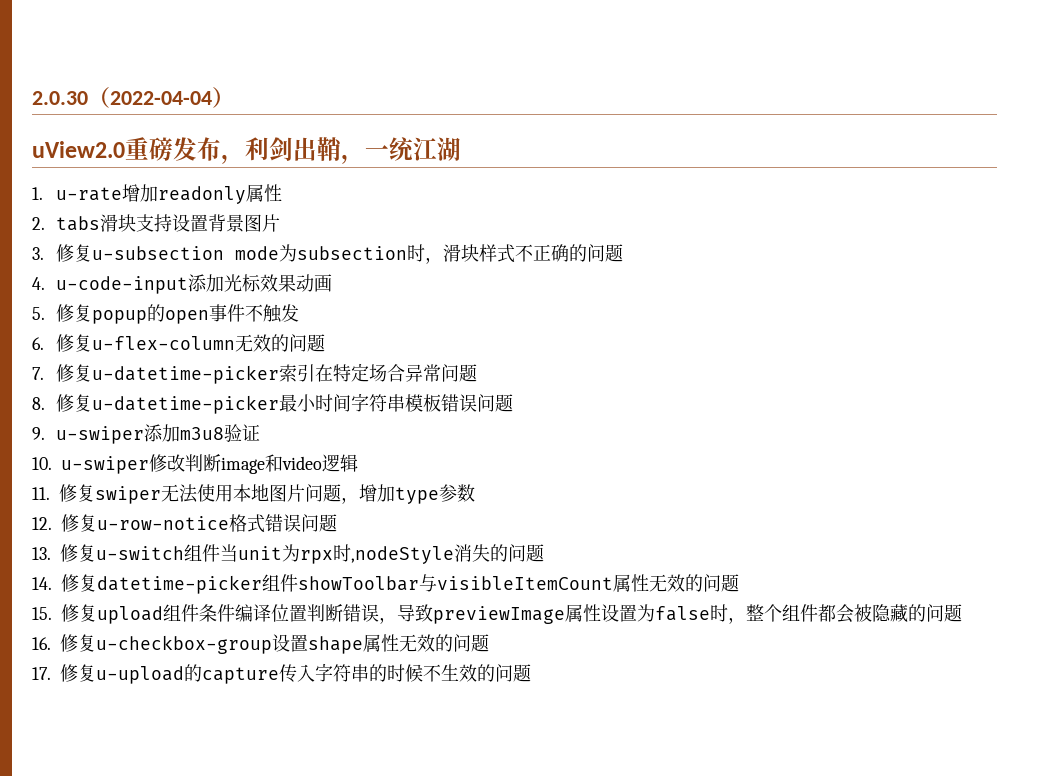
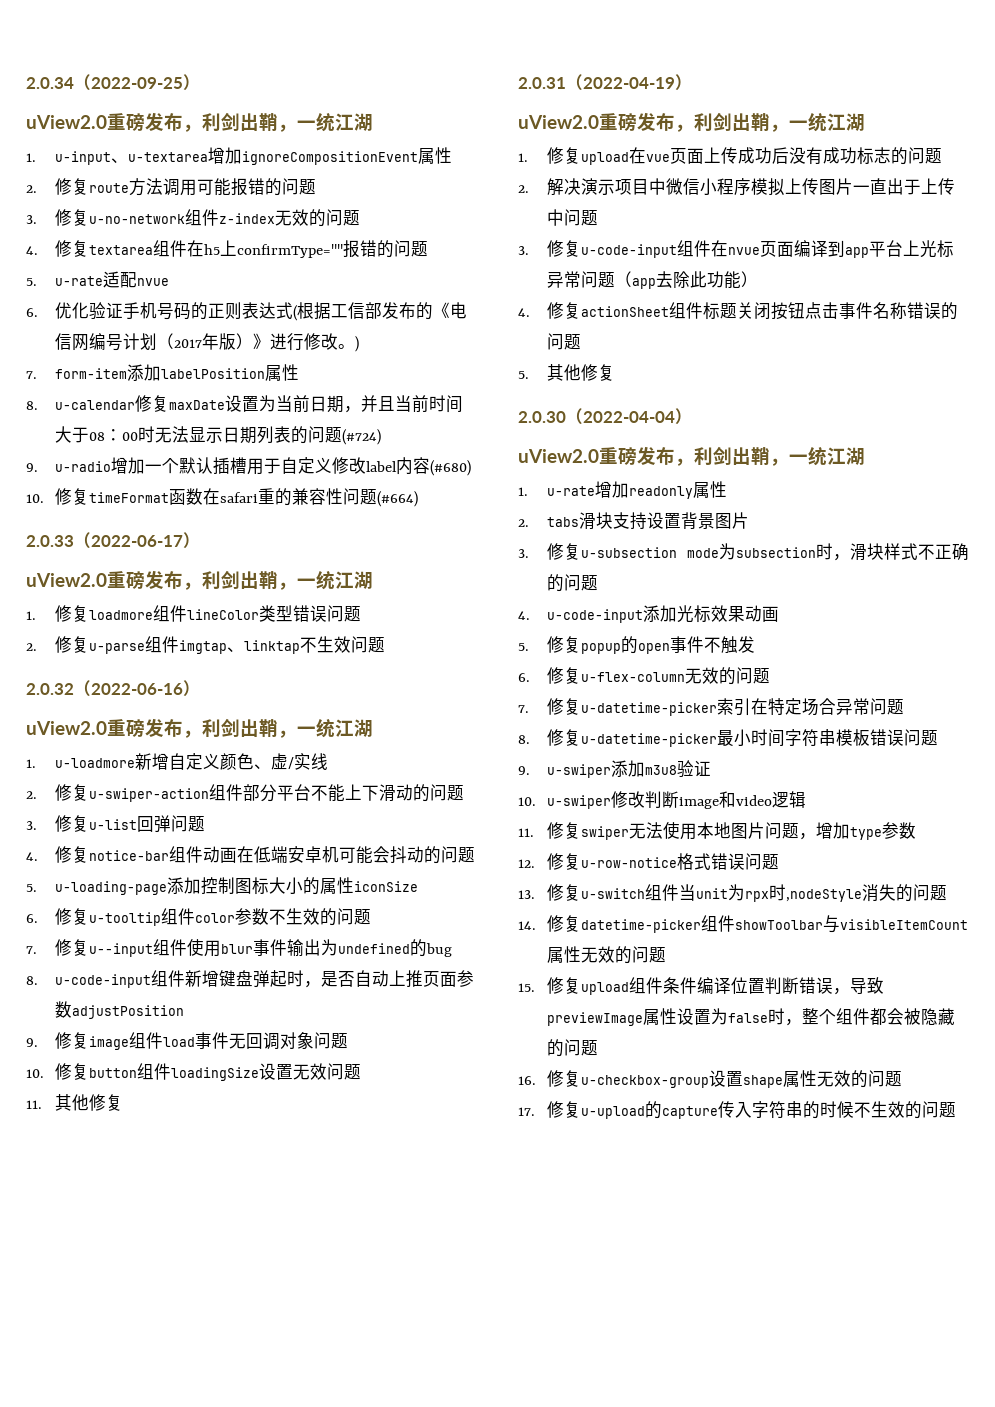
+ 2.0.34（2022-09-25）
+ uView2.0重磅发布，利剑出鞘，一统江湖
+ 1. u-input、u-textarea增加ignoreCompositionEvent属性
+ 2.修复route方法调用可能报错的问题
+ 3.修复u-no-network组件z-index无效的问题
+ 4.修复textarea组件在h5上confirmType=""报错的问题
+ 5. u-rate适配nvue
+ 6.优化验证手机号码的正则表达式(根据工信部发布的《电信网编号计划（2017年版）》进行修改。)
+ 7. form-item添加labelPosition属性
+ 8. u-calendar修复maxDate设置为当前日期，并且当前时间大于08：00时无法显示日期列表的问题(#724)
+ 9. u-radio增加一个默认插槽用于自定义修改label内容(#680)
+ 10.修复timeFormat函数在safari重的兼容性问题(#664)
+ 2.0.33（2022-06-17）
+ uView2.0重磅发布，利剑出鞘，一统江湖
+ 1.修复loadmore组件lineColor类型错误问题
+ 2.修复u-parse组件imgtap、linktap不生效问题
+ 2.0.32（2022-06-16）
+ uView2.0重磅发布，利剑出鞘，一统江湖
+ 1. u-loadmore新增自定义颜色、虚/实线
+ 2.修复u-swiper-action组件部分平台不能上下滑动的问题
+ 3.修复u-list回弹问题
+ 4.修复notice-bar组件动画在低端安卓机可能会抖动的问题
+ 5. u-loading-page添加控制图标大小的属性iconSize
+ 6.修复u-tooltip组件color参数不生效的问题
+ 7.修复u--input组件使用blur事件输出为undefined的bug
+ 8. u-code-input组件新增键盘弹起时，是否自动上推页面参数adjustPosition
+ 9.修复image组件load事件无回调对象问题
+ 10.修复button组件loadingSize设置无效问题
+ 11.其他修复
+ 2.0.31（2022-04-19）
+ uView2.0重磅发布，利剑出鞘，一统江湖
+ 1.修复upload在vue页面上传成功后没有成功标志的问题
+ 2.解决演示项目中微信小程序模拟上传图片一直出于上传中问题
+ 3.修复u-code-input组件在nvue页面编译到app平台上光标异常问题（app去除此功能）
+ 4.修复actionSheet组件标题关闭按钮点击事件名称错误的问题
+ 5.其他修复

